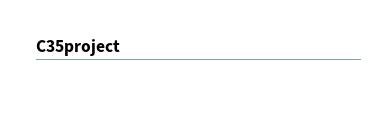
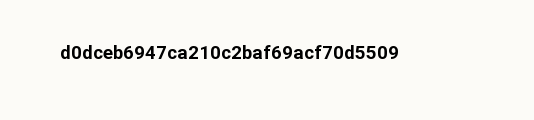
- C35project
+ d0dceb6947ca210c2baf69acf70d5509

